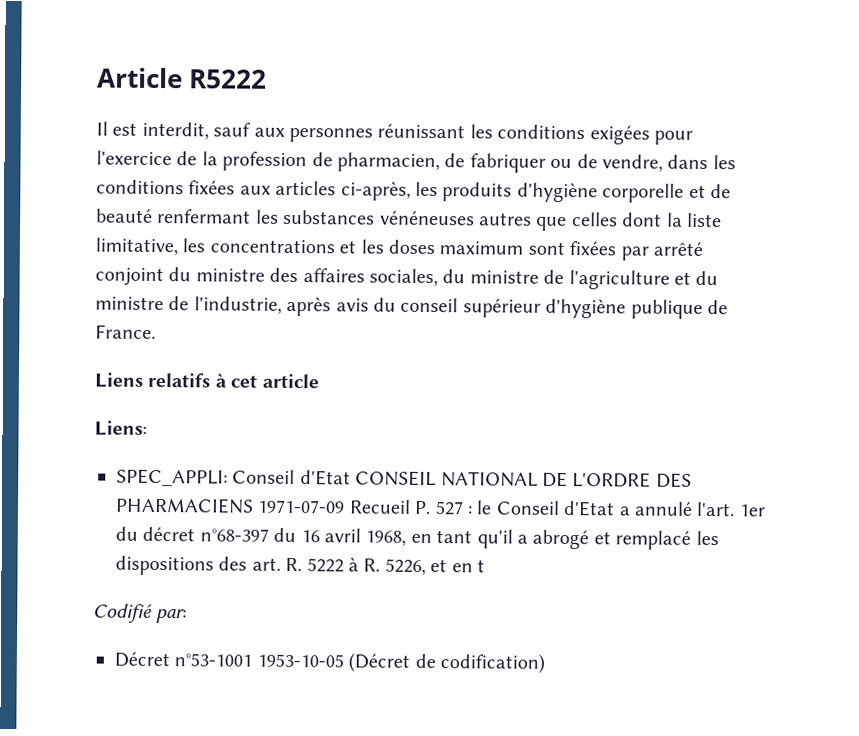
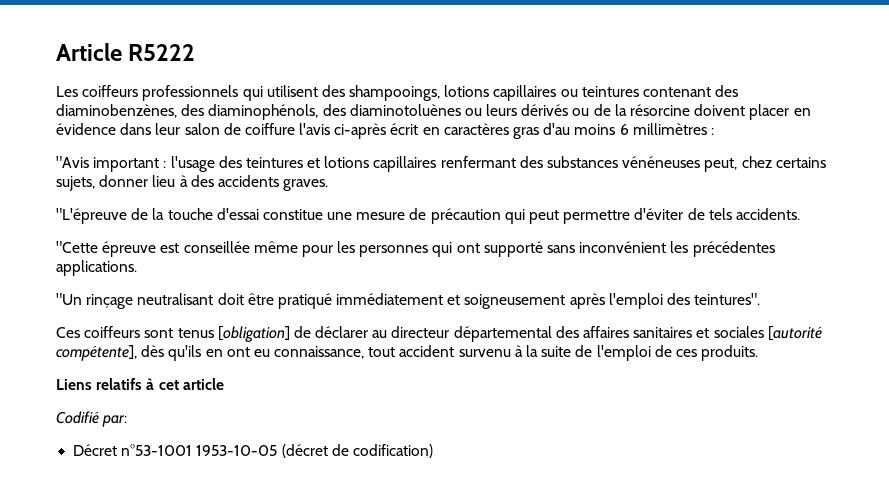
- Il est interdit, sauf aux personnes réunissant les conditions exigées pour l'exercice de la profession de pharmacien, de fabriquer ou de vendre, dans les conditions fixées aux articles ci-après, les produits d'hygiène corporelle et de beauté renfermant les substances vénéneuses autres que celles dont la liste limitative, les concentrations et les doses maximum sont fixées par arrêté conjoint du ministre des affaires sociales, du ministre de l'agriculture et du ministre de l'industrie, après avis du conseil supérieur d'hygiène publique de France.
+ Les coiffeurs professionnels qui utilisent des shampooings, lotions capillaires ou teintures contenant des diaminobenzènes, des diaminophénols, des diaminotoluènes ou leurs dérivés ou de la résorcine doivent placer en évidence dans leur salon de coiffure l'avis ci-après écrit en caractères gras d'au moins 6 millimètres :
+ "Avis important : l'usage des teintures et lotions capillaires renfermant des substances vénéneuses peut, chez certains sujets, donner lieu à des accidents graves.
+ "L'épreuve de la touche d'essai constitue une mesure de précaution qui peut permettre d'éviter de tels accidents.
+ "Cette épreuve est conseillée même pour les personnes qui ont supporté sans inconvénient les précédentes applications.
+ "Un rinçage neutralisant doit être pratiqué immédiatement et soigneusement après l'emploi des teintures".
+ Ces coiffeurs sont tenus [obligation] de déclarer au directeur départemental des affaires sanitaires et sociales [autorité compétente], dès qu'ils en ont eu connaissance, tout accident survenu à la suite de l'emploi de ces produits.
- Liens:
- SPEC_APPLI: Conseil d'Etat CONSEIL NATIONAL DE L'ORDRE DES PHARMACIENS 1971-07-09 Recueil P. 527 : le Conseil d'Etat a annulé l'art. 1er du décret n°68-397 du 16 avril 1968, en tant qu'il a abrogé et remplacé les dispositions des art. R. 5222 à R. 5226, et en t
- Décret n°53-1001 1953-10-05 (Décret de codification)
+ Décret n°53-1001 1953-10-05 (décret de codification)

